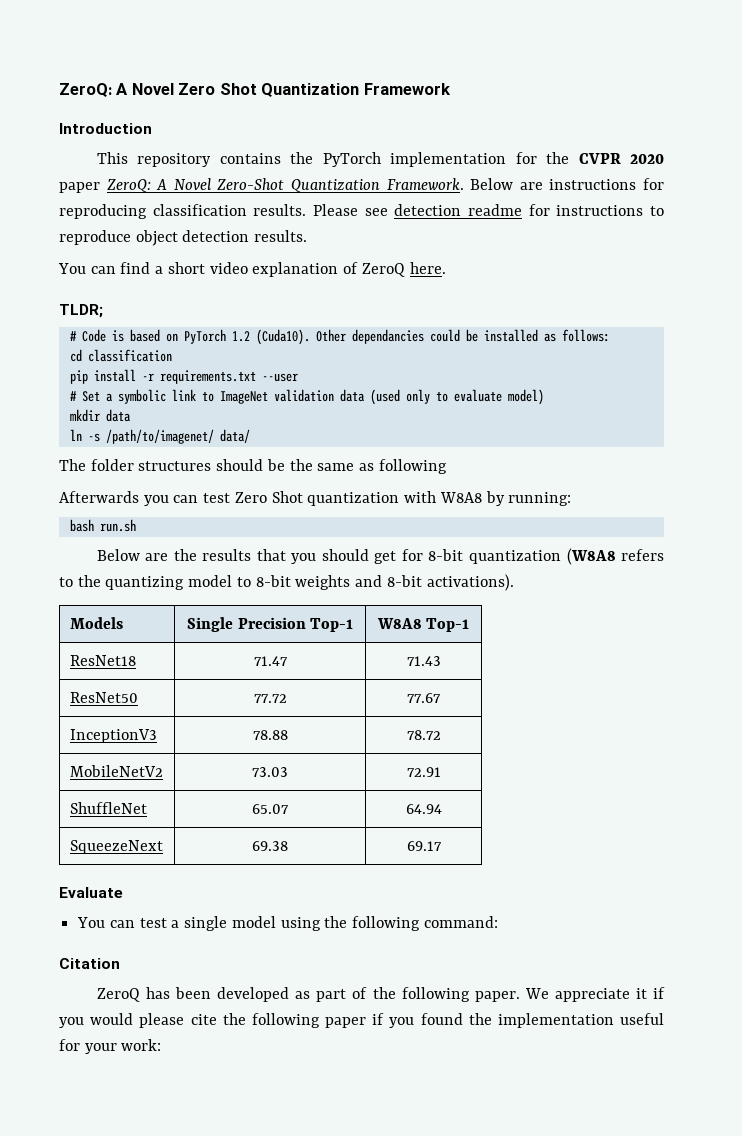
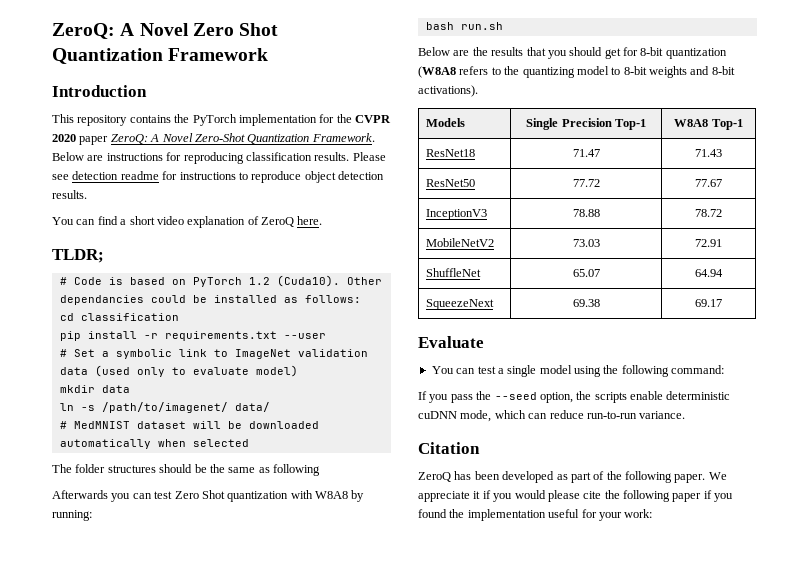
+ # MedMNIST dataset will be downloaded automatically when selected
+ If you pass the --seed option, the scripts enable deterministic cuDNN mode, which can reduce run-to-run variance.

